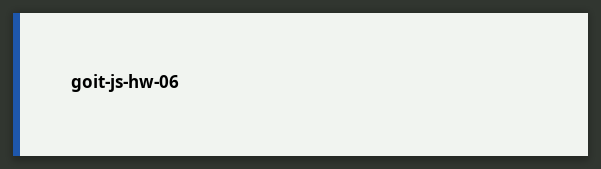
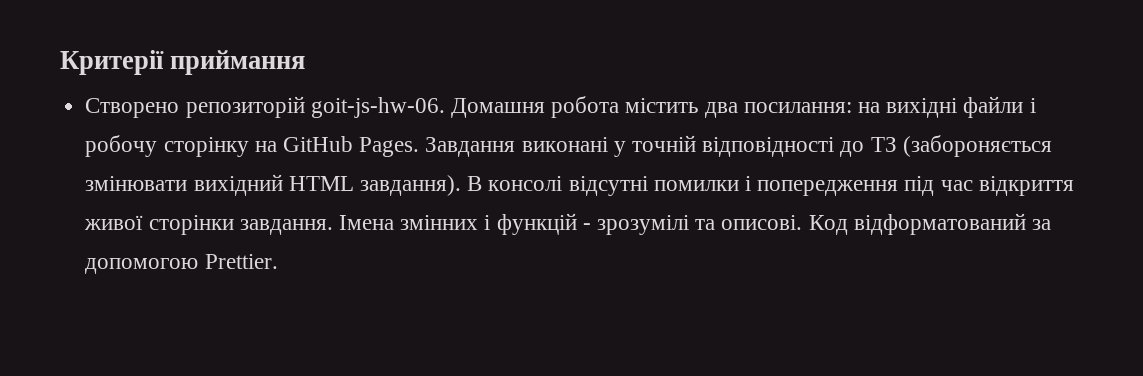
- goit-js-hw-06
+ Критерії приймання
+ Створено репозиторій goit-js-hw-06. Домашня робота містить два посилання: на вихідні файли і робочу сторінку на GitHub Pages. Завдання виконані у точній відповідності до ТЗ (забороняється змінювати вихідний HTML завдання). В консолі відсутні помилки і попередження під час відкриття живої сторінки завдання. Імена змінних і функцій - зрозумілі та описові. Код відформатований за допомогою Prettier.

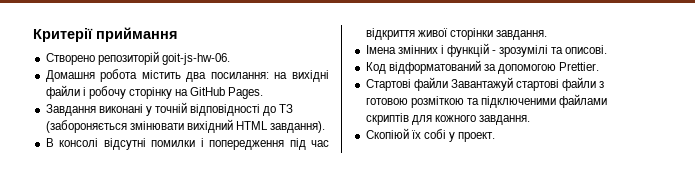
- Створено репозиторій goit-js-hw-06. Домашня робота містить два посилання: на вихідні файли і робочу сторінку на GitHub Pages. Завдання виконані у точній відповідності до ТЗ (забороняється змінювати вихідний HTML завдання). В консолі відсутні помилки і попередження під час відкриття живої сторінки завдання. Імена змінних і функцій - зрозумілі та описові. Код відформатований за допомогою Prettier.
+ Створено репозиторій goit-js-hw-06.
+ Домашня робота містить два посилання: на вихідні файли і робочу сторінку на GitHub Pages.
+ Завдання виконані у точній відповідності до ТЗ (забороняється змінювати вихідний HTML завдання).
+ В консолі відсутні помилки і попередження під час відкриття живої сторінки завдання.
+ Імена змінних і функцій - зрозумілі та описові.
+ Код відформатований за допомогою Prettier.
+ Стартові файли Завантажуй стартові файли з готовою розміткою та підключеними файлами скриптів для кожного завдання.
+ Скопіюй їх собі у проект.

